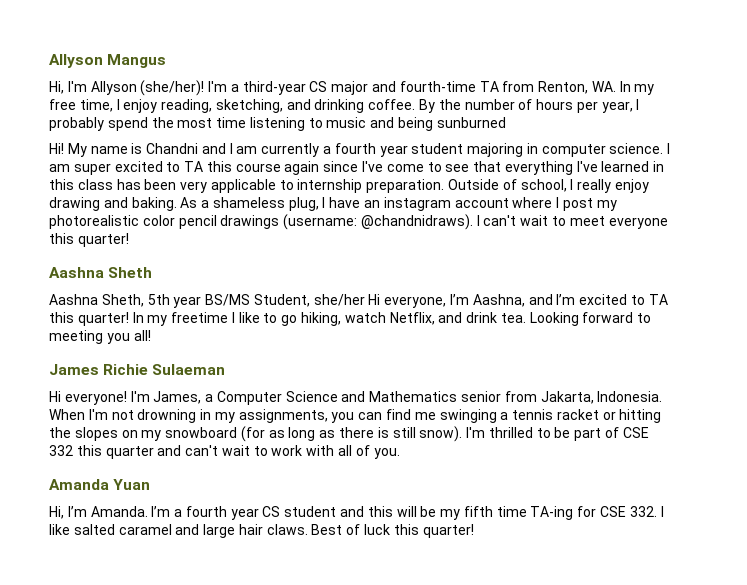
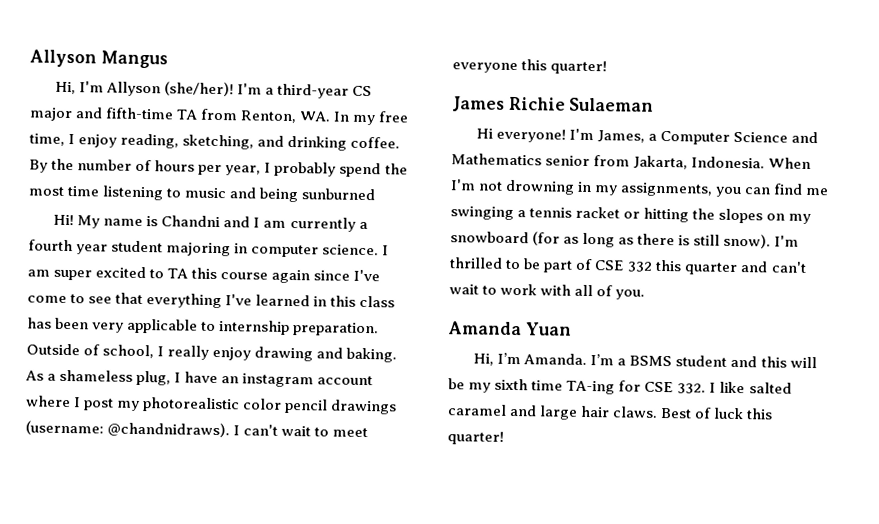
- I'm a third-year CS major and fourth-time TA from Renton, WA. In my free time, I enjoy reading, sketching, and drinking coffee.
+ I'm a third-year CS major and fifth-time TA from Renton, WA. In my free time, I enjoy reading, sketching, and drinking coffee.
- Aashna Sheth
- Aashna Sheth, 5th year BS/MS Student, she/her Hi everyone, I’m Aashna, and I’m excited to TA this quarter! In my freetime I like to go hiking, watch Netflix, and drink tea. Looking forward to meeting you all!
- I’m a fourth year CS student and this will be my fifth time TA-ing for CSE 332. I like salted caramel and large hair claws.
+ I’m a BSMS student and this will be my sixth time TA-ing for CSE 332. I like salted caramel and large hair claws.

